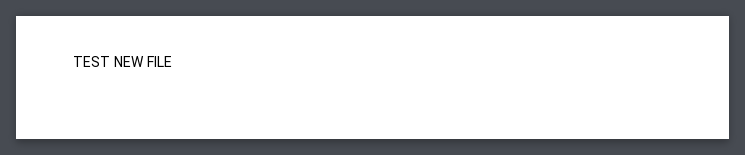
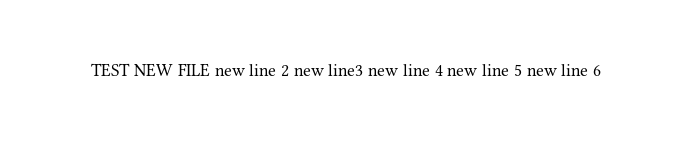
- TEST NEW FILE
+ TEST NEW FILE new line 2 new line3 new line 4 new line 5 new line 6

